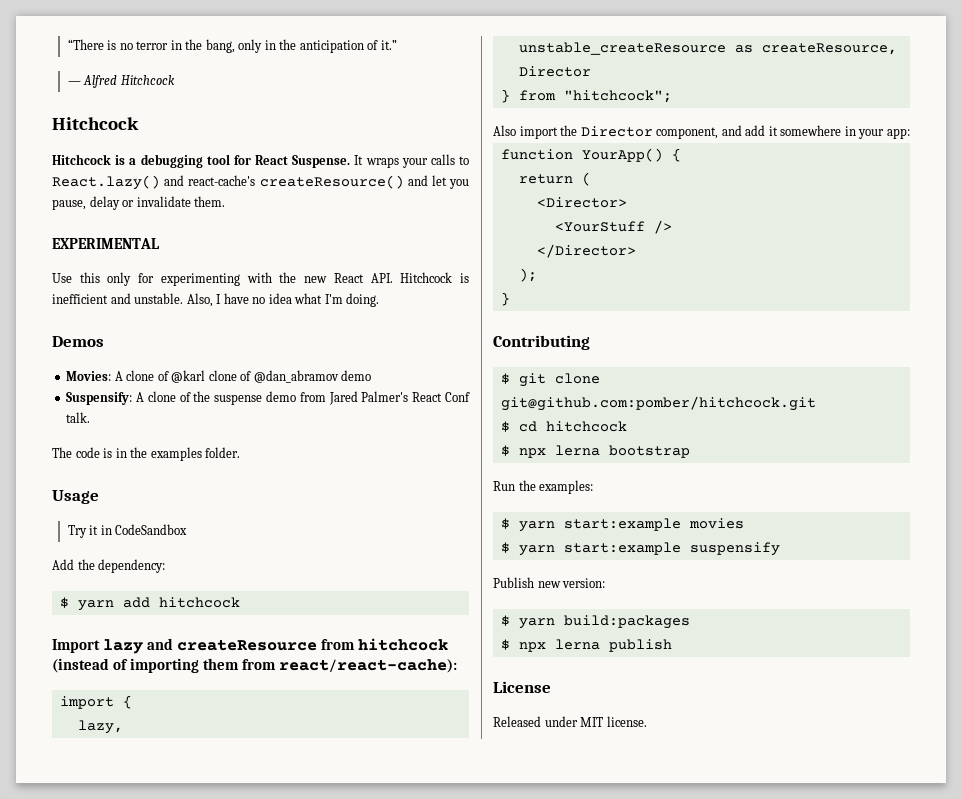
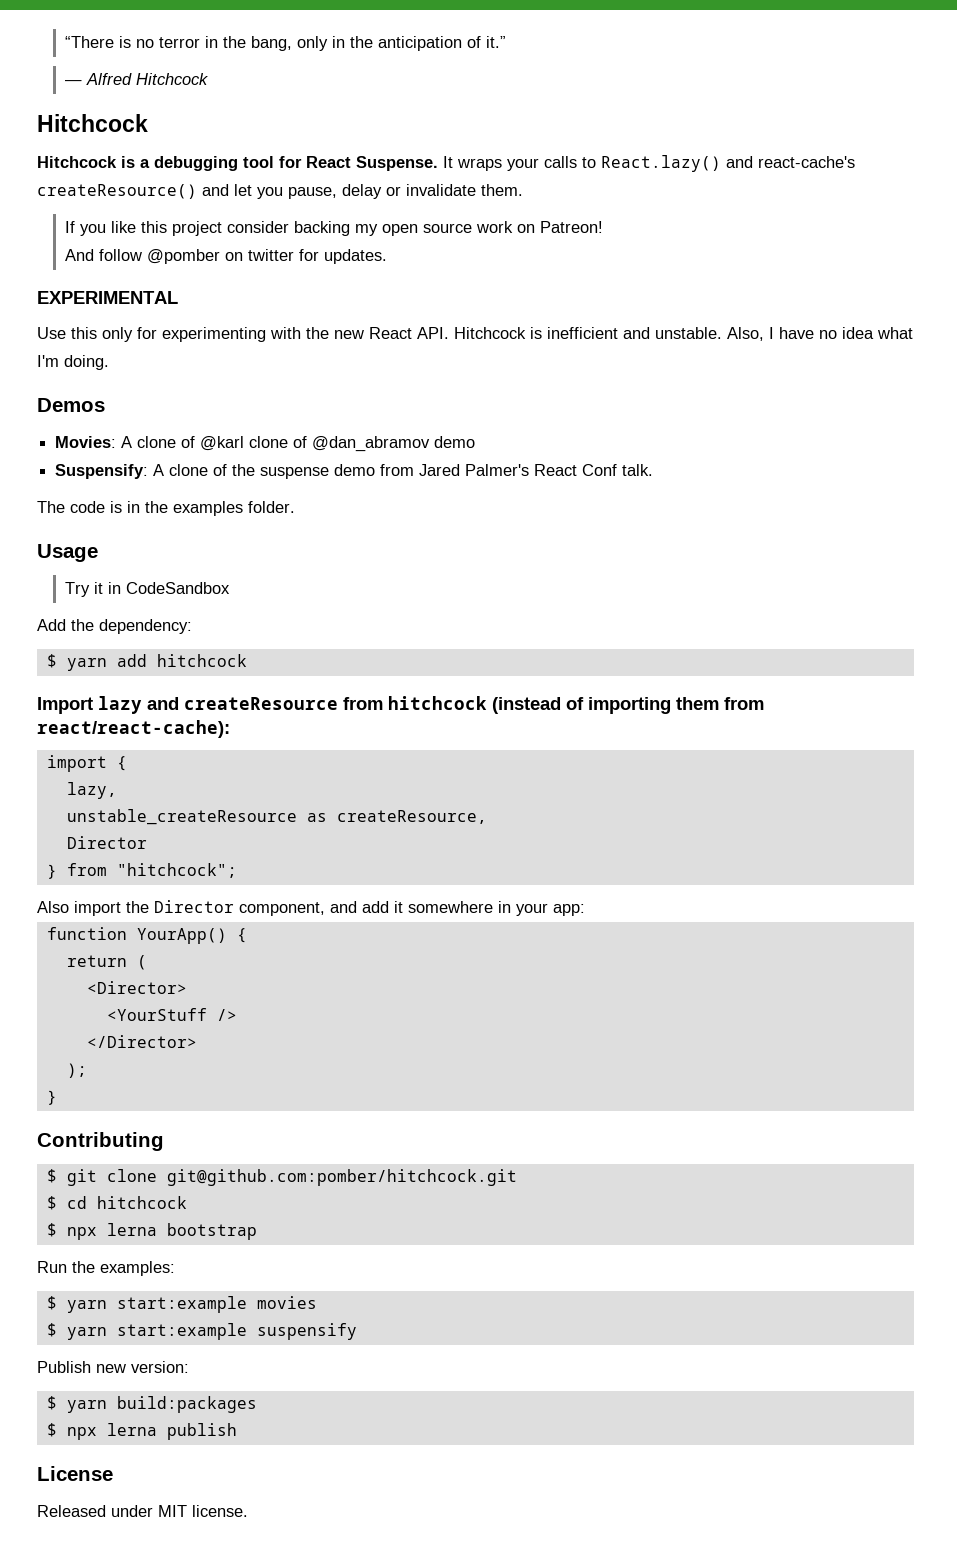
+ If you like this project consider backing my open source work on Patreon!
+ And follow @pomber on twitter for updates.

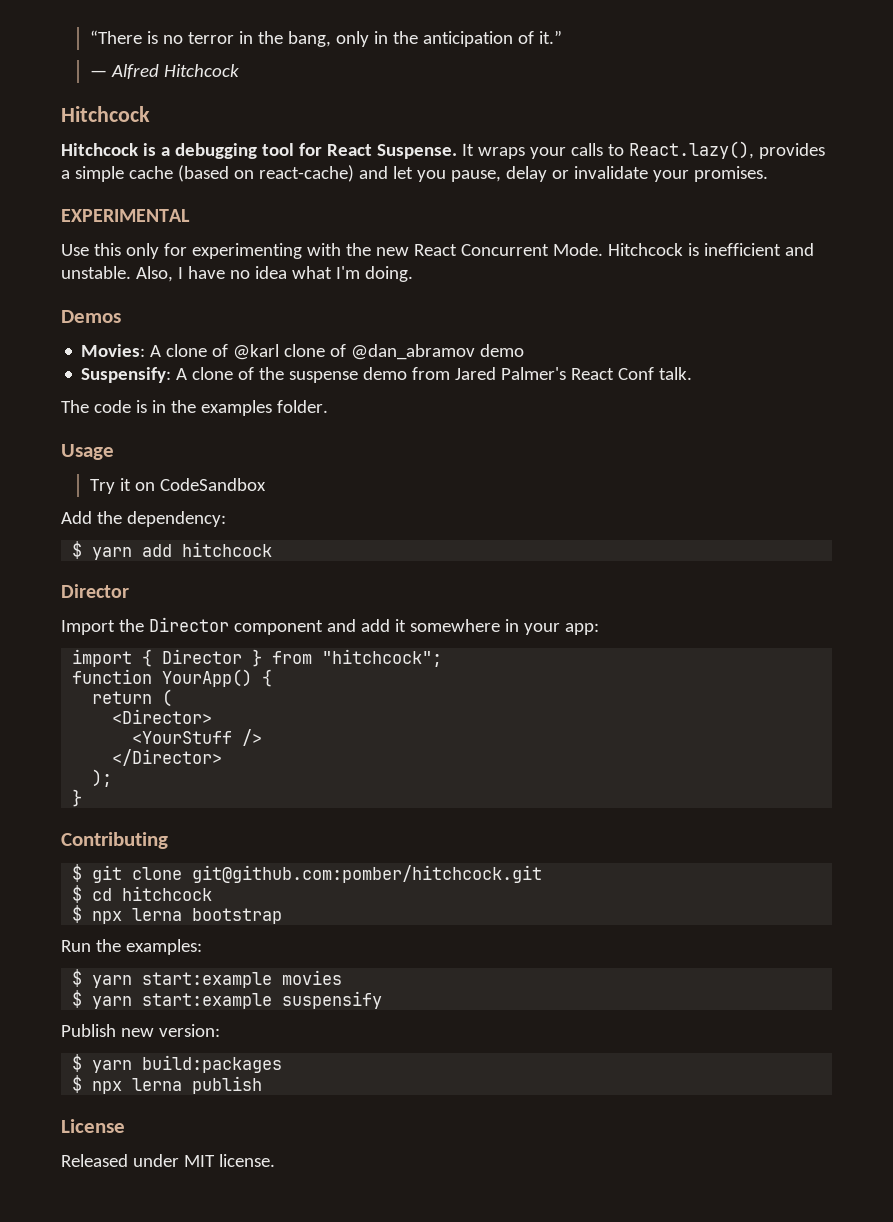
- It wraps your calls to React.lazy() and react-cache's createResource() and let you pause, delay or invalidate them.
- If you like this project consider backing my open source work on Patreon!
- And follow @pomber on twitter for updates.
+ It wraps your calls to React.lazy(), provides a simple cache (based on react-cache) and let you pause, delay or invalidate your promises.
- Use this only for experimenting with the new React API. Hitchcock is inefficient and unstable.
+ Use this only for experimenting with the new React Concurrent Mode. Hitchcock is inefficient and unstable.
- Try it in CodeSandbox
+ Try it on CodeSandbox
  $ yarn add hitchcock
- Import lazy and createResource from hitchcock (instead of importing them from react/react-cache):
- import {
- lazy,
- unstable_createResource as createResource,
  Director
- } from "hitchcock";
- Also import the Director component, and add it somewhere in your app:
+ Import the Director component and add it somewhere in your app:
+ import { Director } from "hitchcock";

